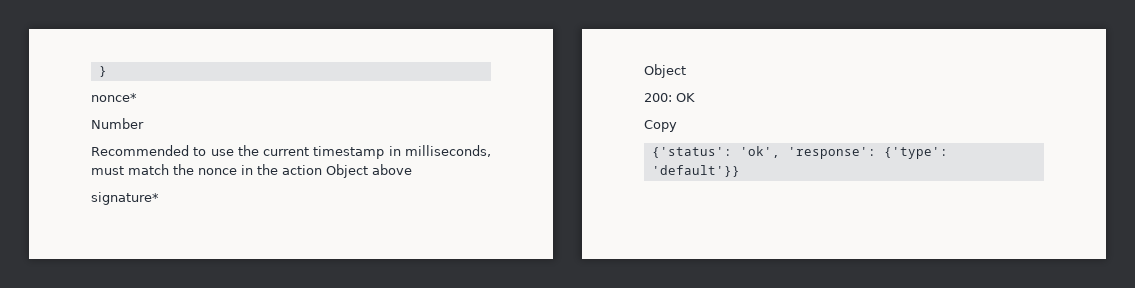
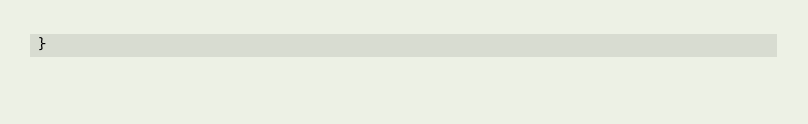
- nonce*
- Number
- Recommended to use the current timestamp in milliseconds, must match the nonce in the action Object above
- signature*
- Object
- 200: OK
- Copy
- {'status': 'ok', 'response': {'type': 'default'}}

